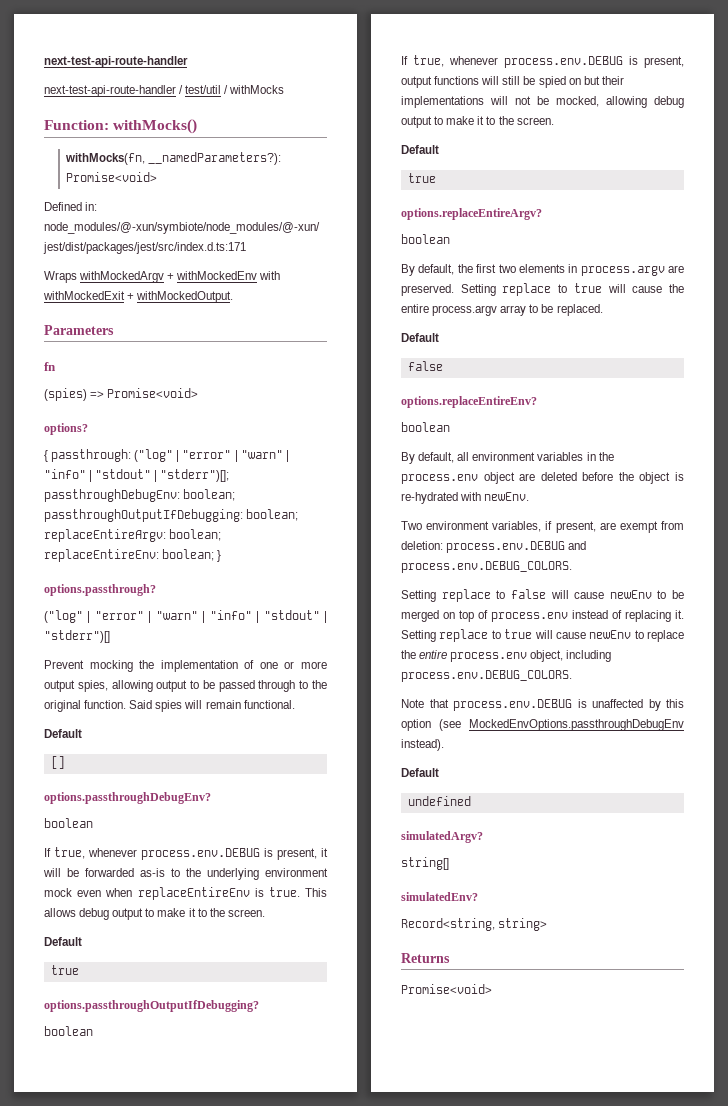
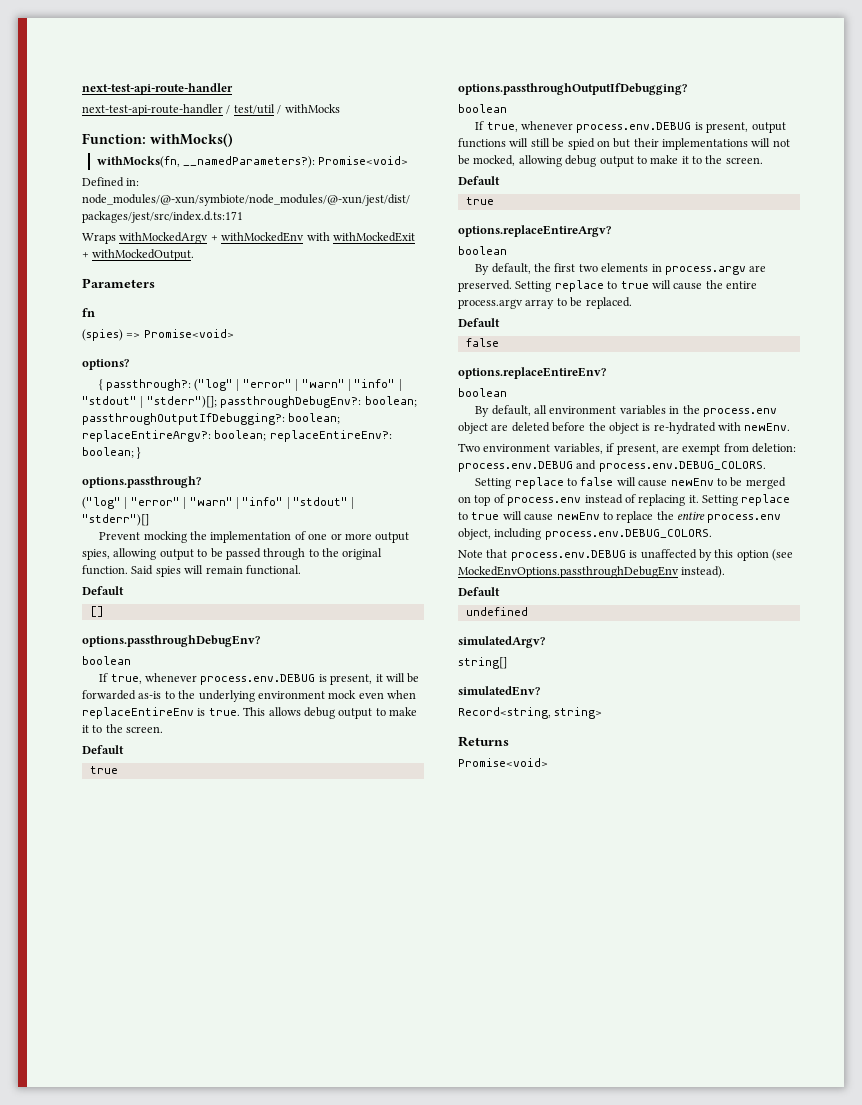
- { passthrough: ("log" | "error" | "warn" | "info" | "stdout" | "stderr")[]; passthroughDebugEnv: boolean; passthroughOutputIfDebugging: boolean; replaceEntireArgv: boolean; replaceEntireEnv: boolean; }
+ { passthrough?: ("log" | "error" | "warn" | "info" | "stdout" | "stderr")[]; passthroughDebugEnv?: boolean; passthroughOutputIfDebugging?: boolean; replaceEntireArgv?: boolean; replaceEntireEnv?: boolean; }

